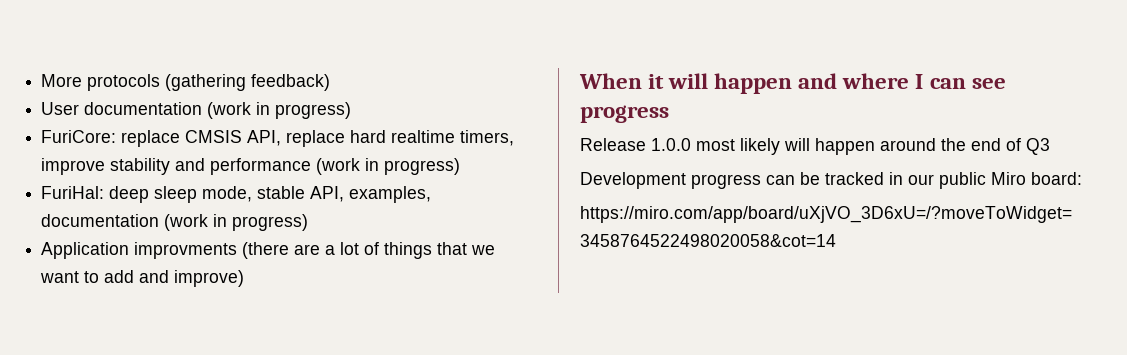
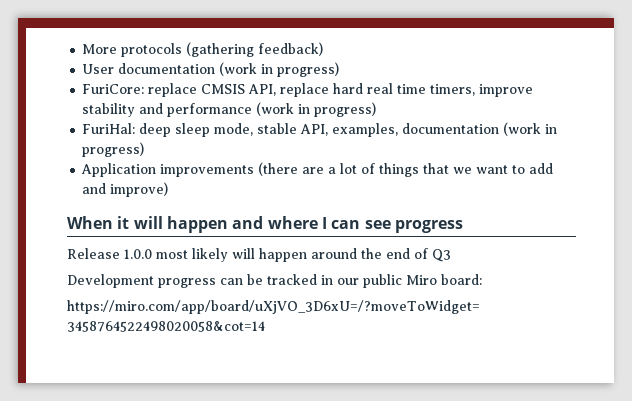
- FuriCore: replace CMSIS API, replace hard realtime timers, improve stability and performance (work in progress)
+ FuriCore: replace CMSIS API, replace hard real time timers, improve stability and performance (work in progress)
- Application improvments (there are a lot of things that we want to add and improve)
+ Application improvements (there are a lot of things that we want to add and improve)

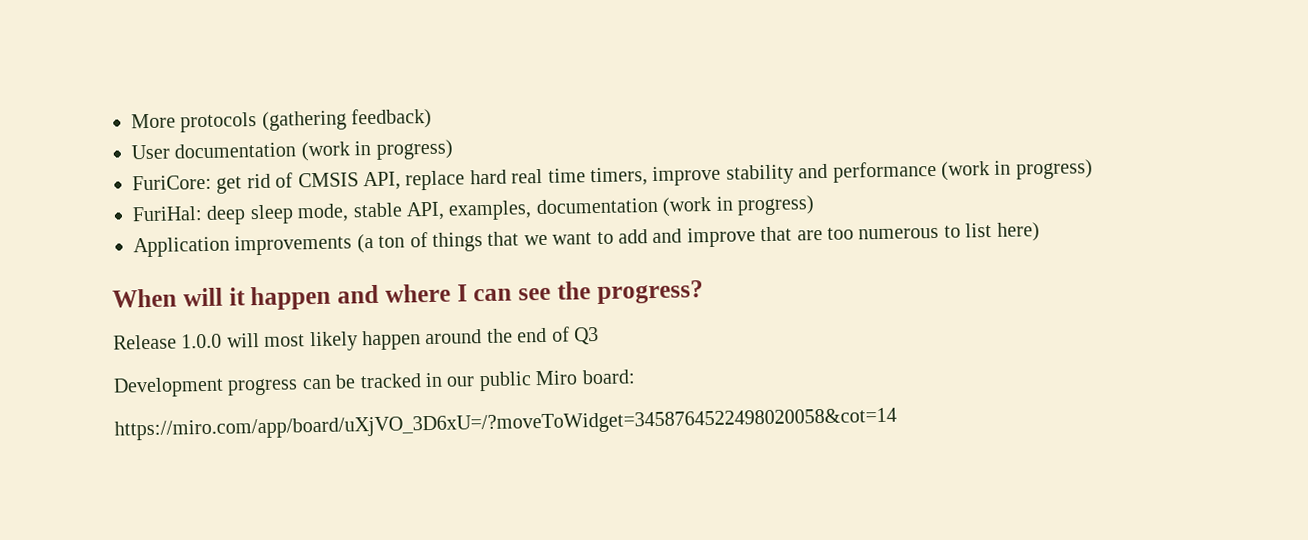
- FuriCore: replace CMSIS API, replace hard real time timers, improve stability and performance (work in progress)
+ FuriCore: get rid of CMSIS API, replace hard real time timers, improve stability and performance (work in progress)
- Application improvements (there are a lot of things that we want to add and improve)
+ Application improvements (a ton of things that we want to add and improve that are too numerous to list here)
- When it will happen and where I can see progress
+ When will it happen and where I can see the progress?
- Release 1.0.0 most likely will happen around the end of Q3
+ Release 1.0.0 will most likely happen around the end of Q3

